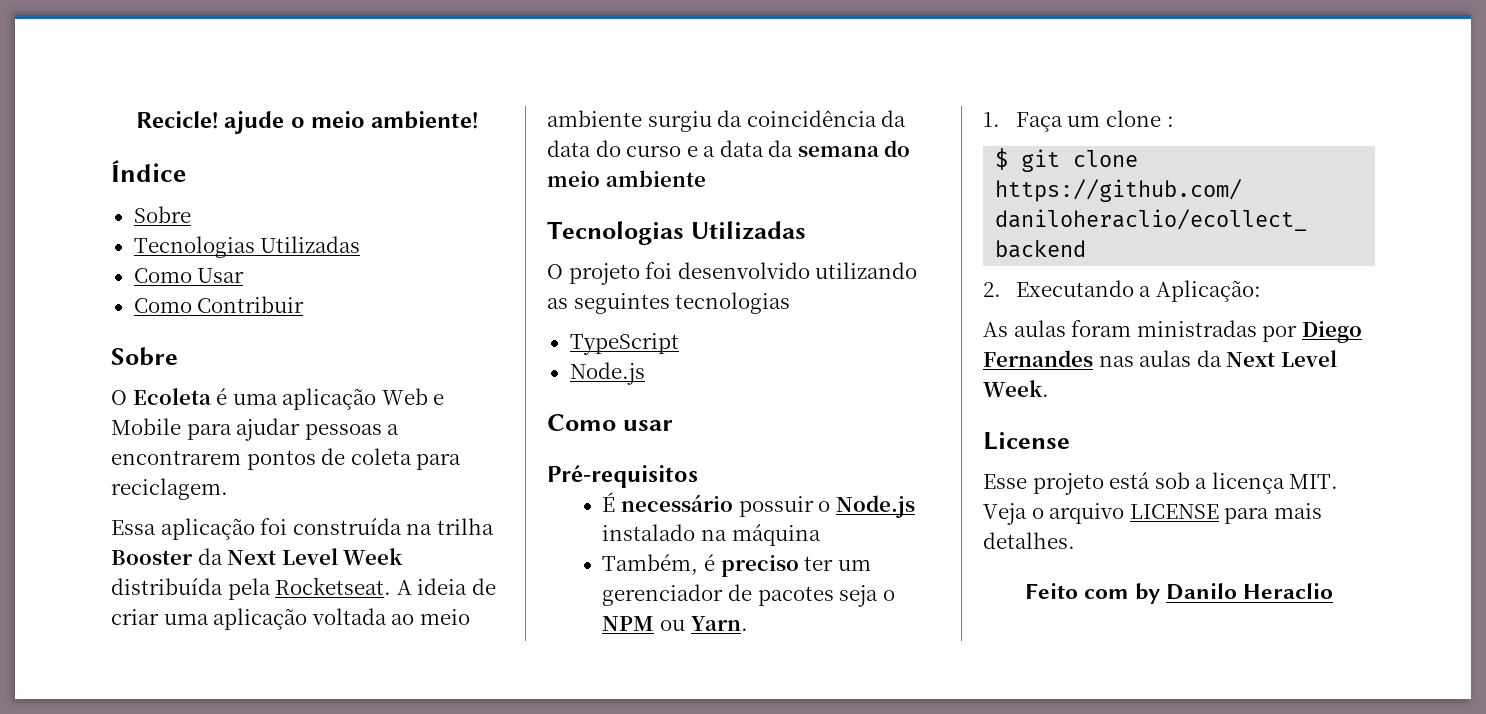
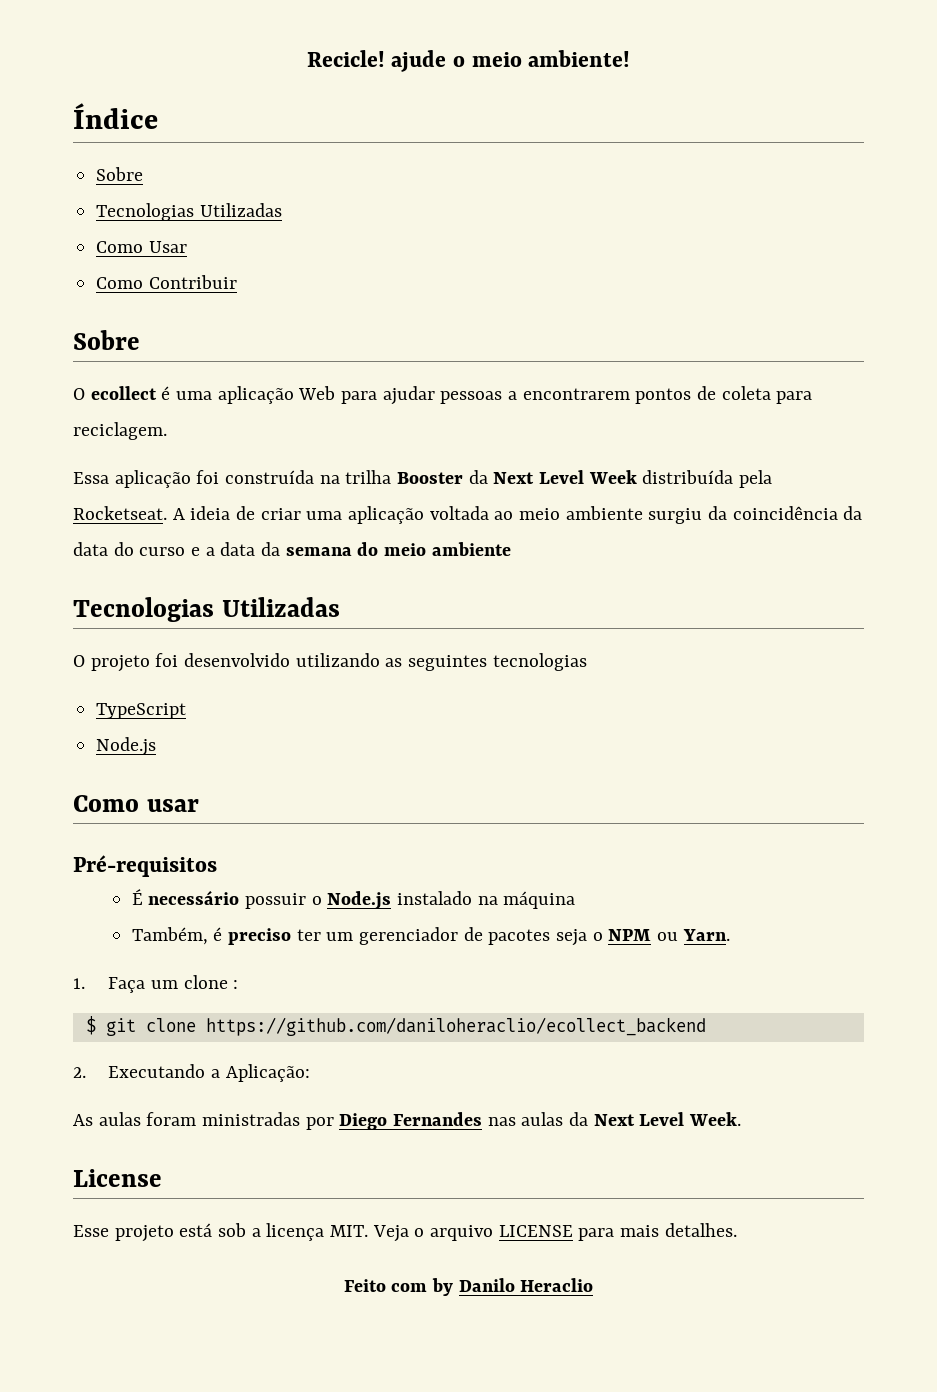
- O Ecoleta é uma aplicação Web e Mobile para ajudar pessoas a encontrarem pontos de coleta para reciclagem.
+ O ecollect é uma aplicação Web para ajudar pessoas a encontrarem pontos de coleta para reciclagem.

